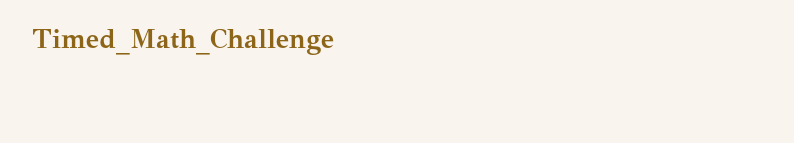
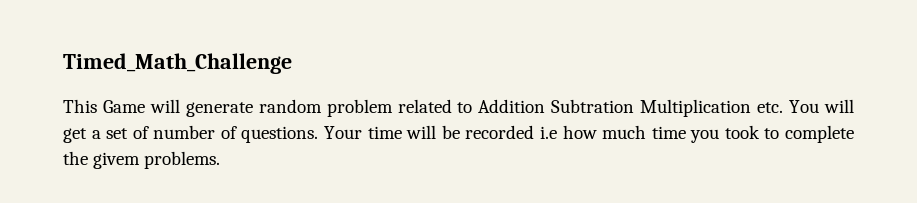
+ This Game will generate random problem related to Addition Subtration Multiplication etc. You will get a set of number of questions. Your time will be recorded i.e how much time you took to complete the givem problems.

